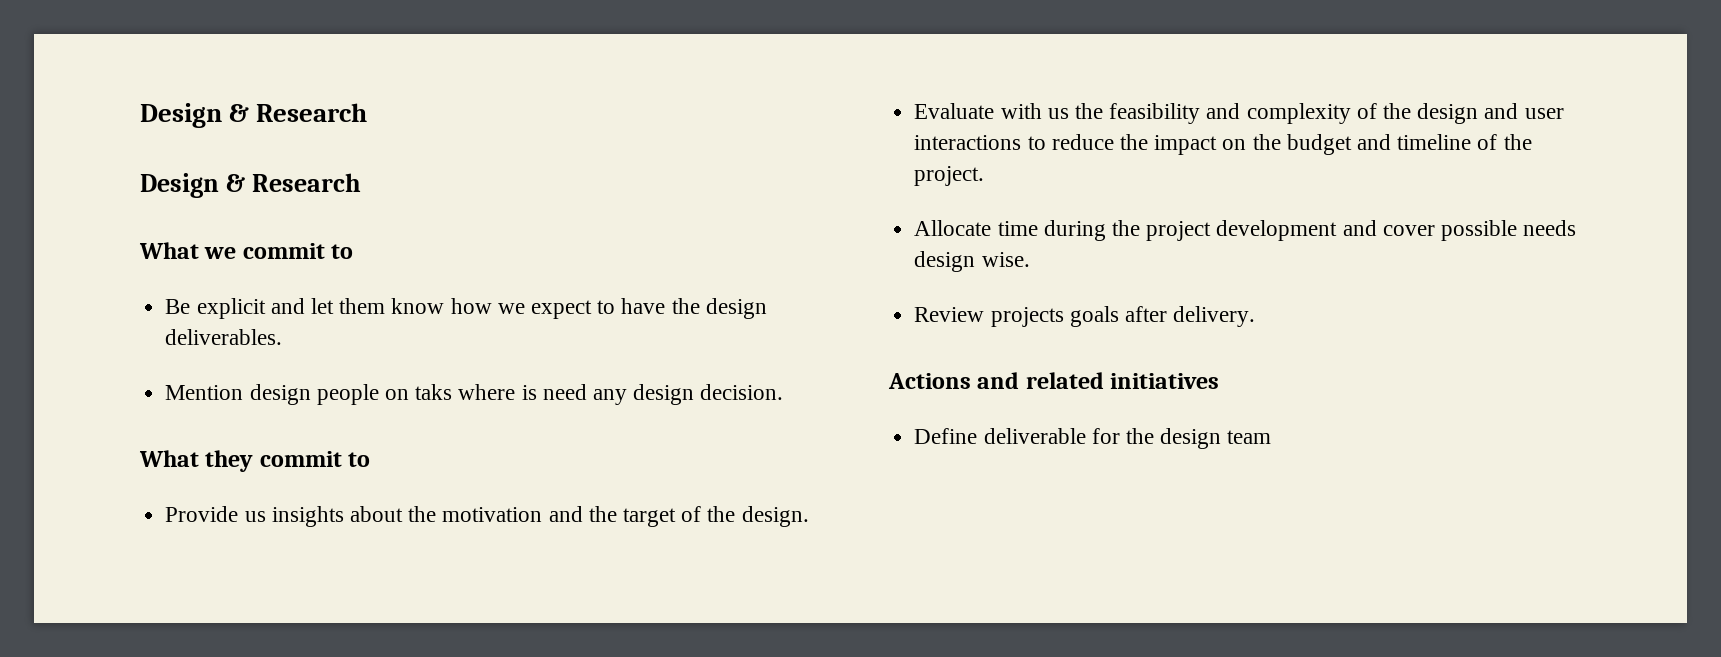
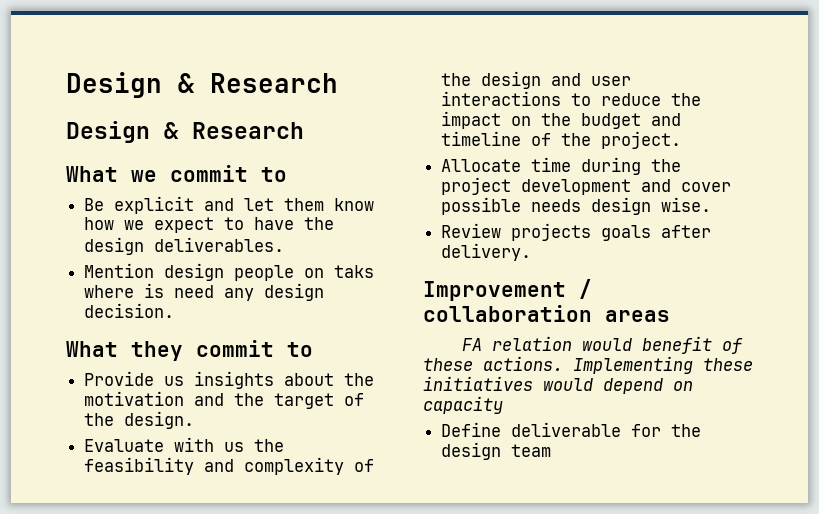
- Actions and related initiatives
+ Improvement / collaboration areas
+ FA relation would benefit of these actions. Implementing these initiatives would depend on capacity

